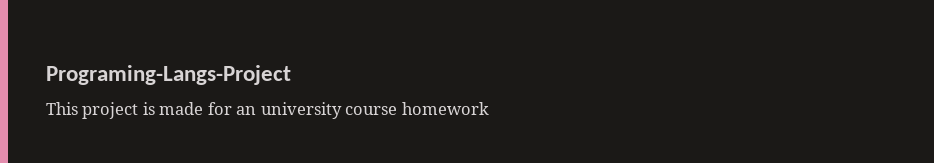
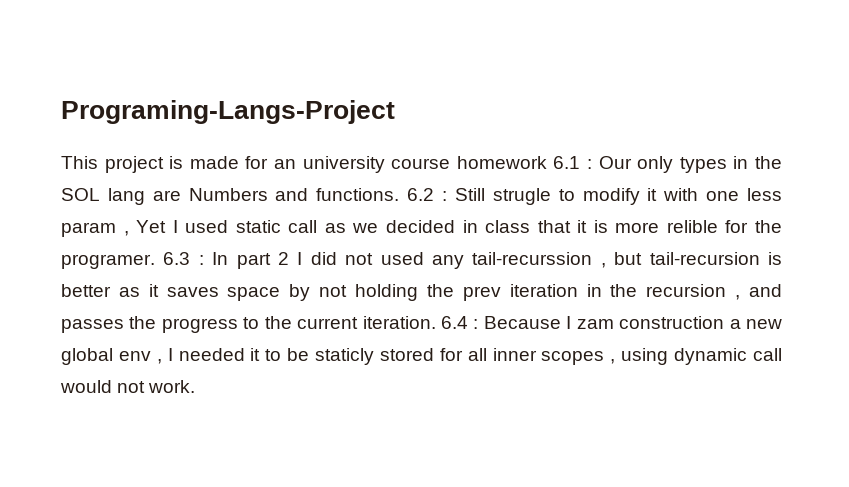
- This project is made for an university course homework
+ This project is made for an university course homework 6.1 : Our only types in the SOL lang are Numbers and functions. 6.2 : Still strugle to modify it with one less param , Yet I used static call as we decided in class that it is more relible for the programer. 6.3 : In part 2 I did not used any tail-recurssion , but tail-recursion is better as it saves space by not holding the prev iteration in the recursion , and passes the progress to the current iteration. 6.4 : Because I zam construction a new global env , I needed it to be staticly stored for all inner scopes , using dynamic call would not work.

